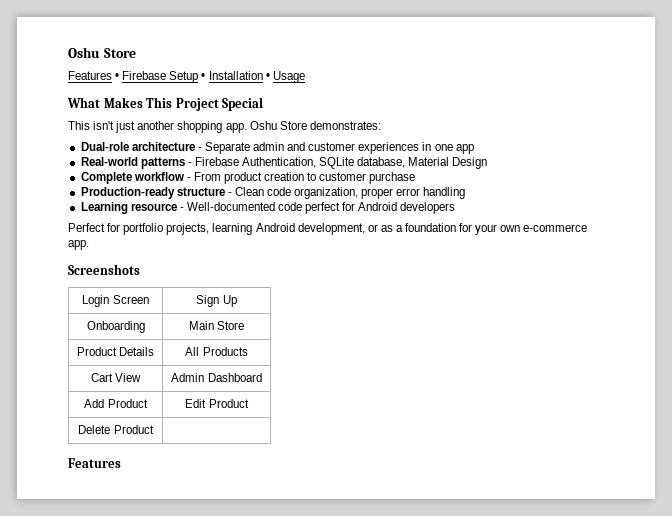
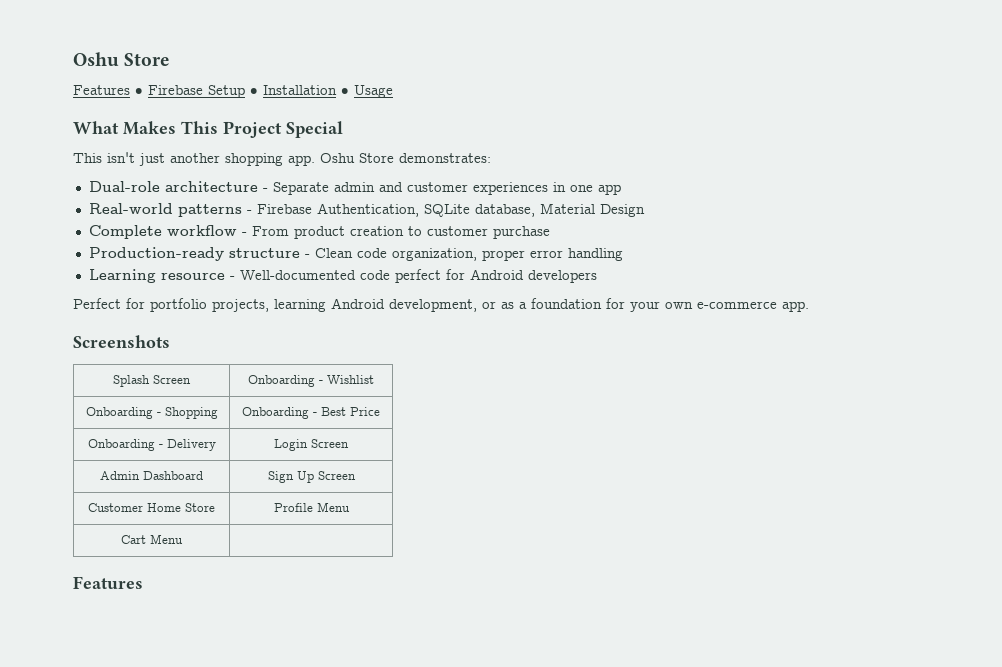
- Login Screen | Sign Up
- Onboarding | Main Store
- Product Details | All Products
- Cart View | Admin Dashboard
- Add Product | Edit Product
- Delete Product |
+ Splash Screen | Onboarding - Wishlist
+ Onboarding - Shopping | Onboarding - Best Price
+ Onboarding - Delivery | Login Screen
+ Admin Dashboard | Sign Up Screen
+ Customer Home Store | Profile Menu
+ Cart Menu |

